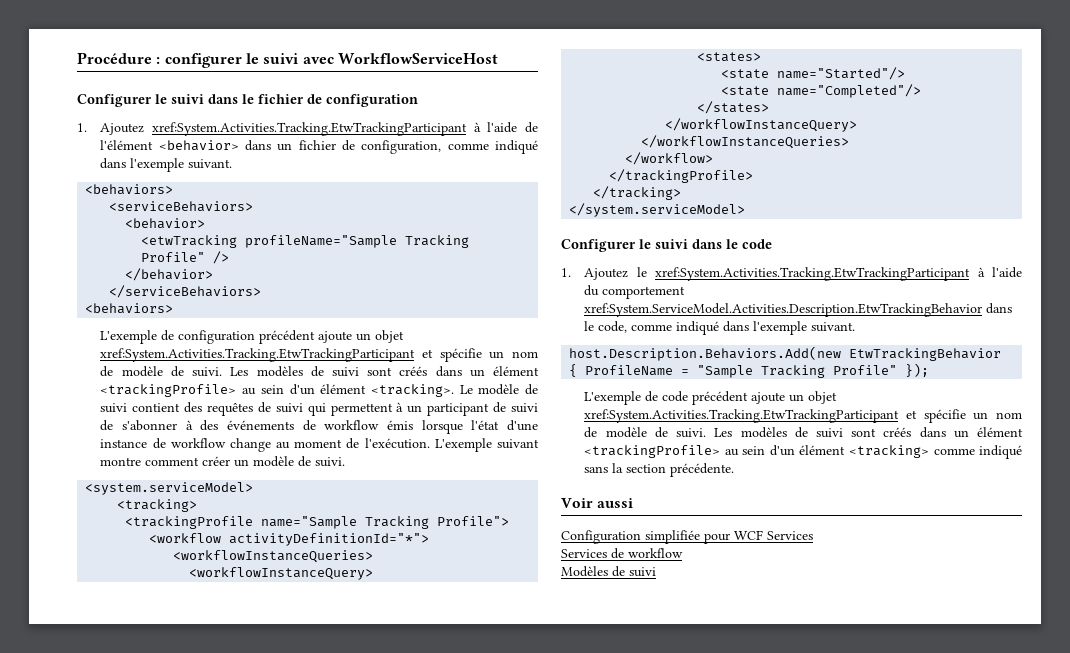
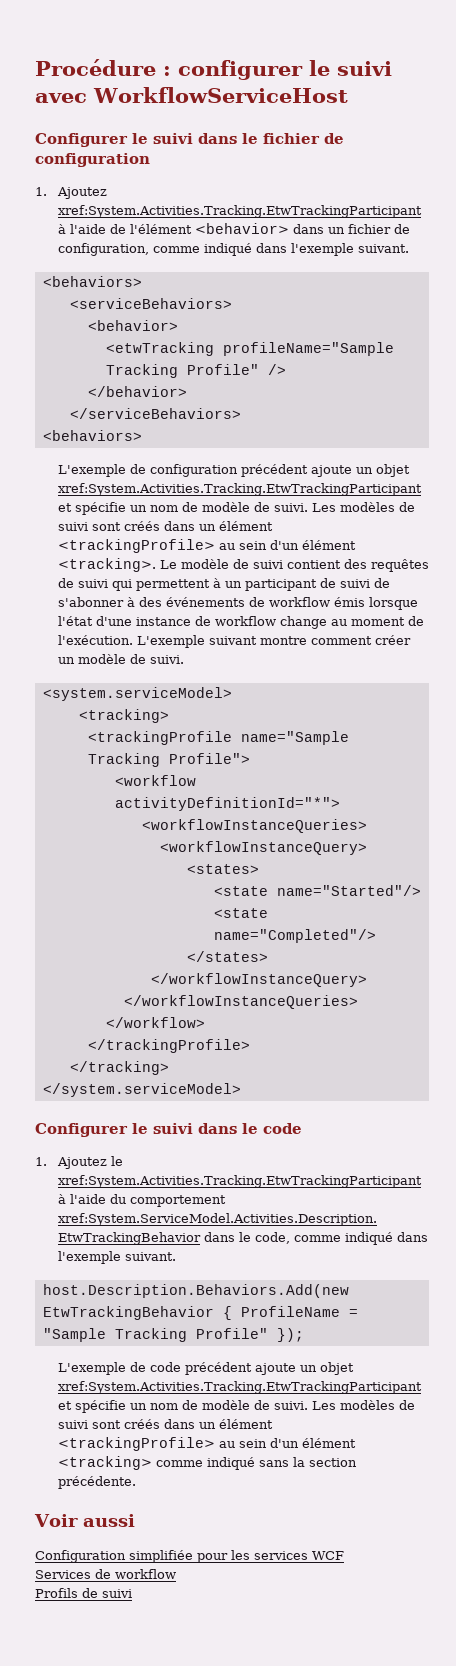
- Configuration simplifiée pour WCF Services
+ Configuration simplifiée pour les services WCF
- Modèles de suivi
+ Profils de suivi

